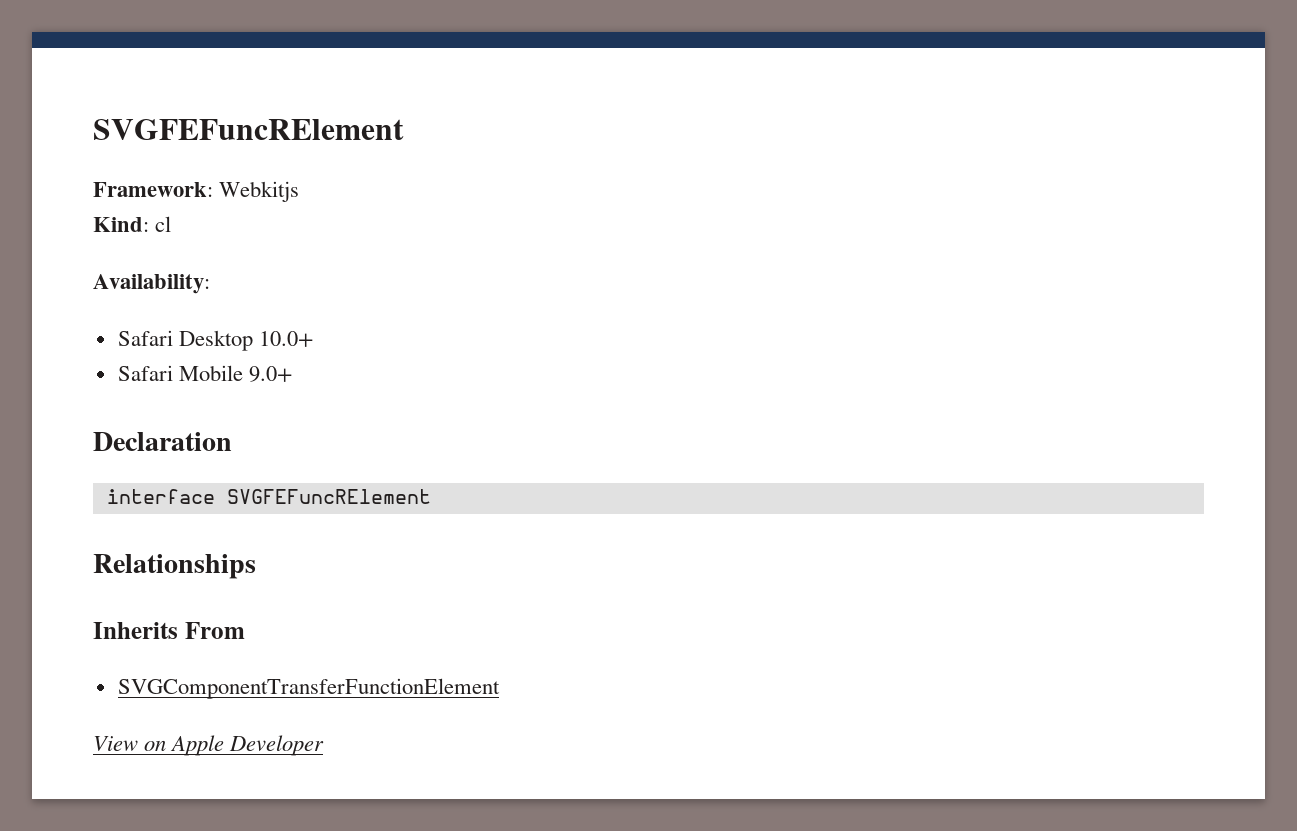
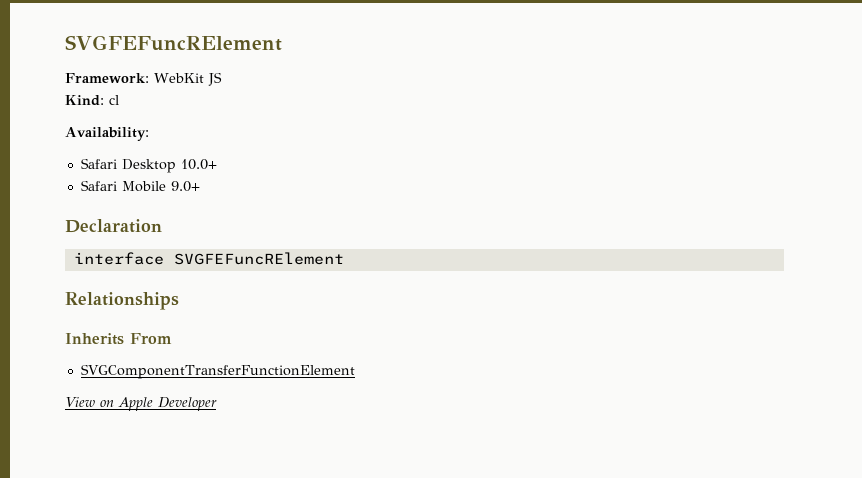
- Framework: Webkitjs
+ Framework: WebKit JS

